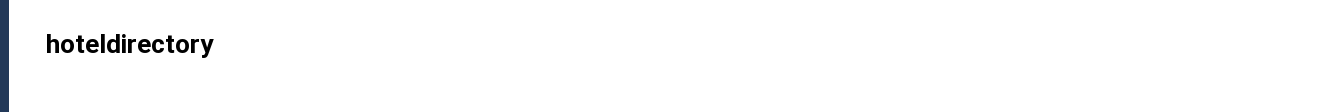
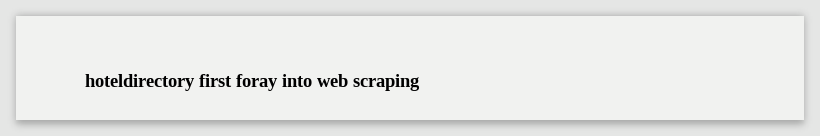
- hoteldirectory
+ hoteldirectory first foray into web scraping

